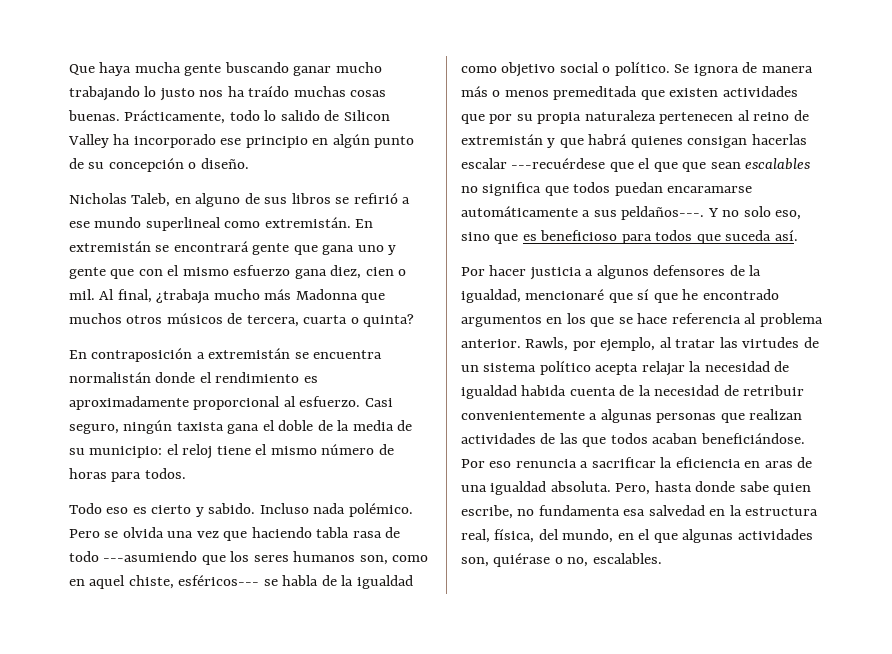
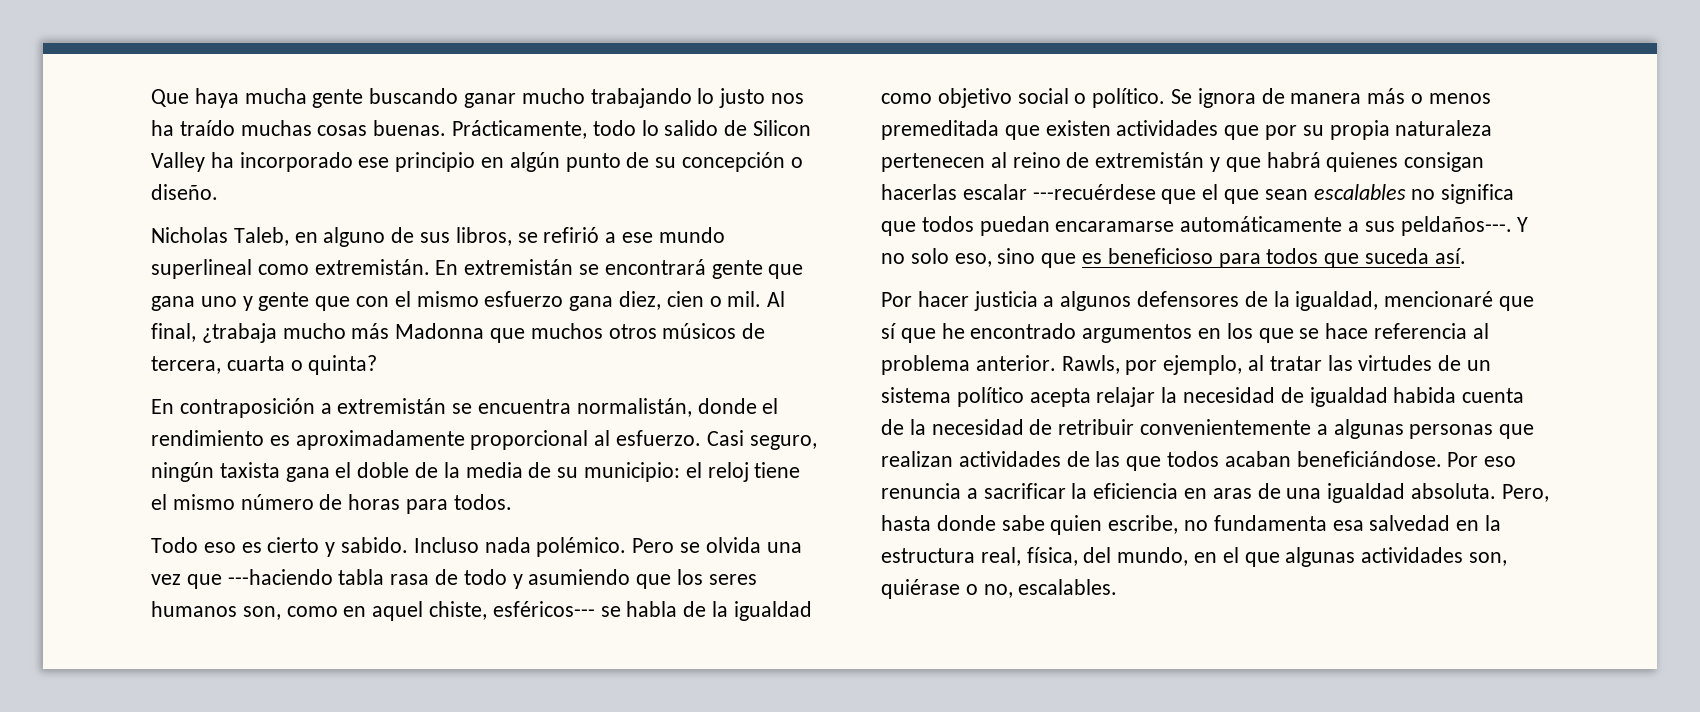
- Nicholas Taleb, en alguno de sus libros se refirió a ese mundo superlineal como extremistán.
+ Nicholas Taleb, en alguno de sus libros, se refirió a ese mundo superlineal como extremistán.
- En contraposición a extremistán se encuentra normalistán donde el rendimiento es aproximadamente proporcional al esfuerzo.
+ En contraposición a extremistán se encuentra normalistán, donde el rendimiento es aproximadamente proporcional al esfuerzo.
- Pero se olvida una vez que haciendo tabla rasa de todo ---asumiendo que los seres humanos son, como en aquel chiste, esféricos--- se habla de la igualdad como objetivo social o político.
+ Pero se olvida una vez que ---haciendo tabla rasa de todo y asumiendo que los seres humanos son, como en aquel chiste, esféricos--- se habla de la igualdad como objetivo social o político.
- Se ignora de manera más o menos premeditada que existen actividades que por su propia naturaleza pertenecen al reino de extremistán y que habrá quienes consigan hacerlas escalar ---recuérdese que el que que sean escalables no significa que todos puedan encaramarse automáticamente a sus peldaños---.
+ Se ignora de manera más o menos premeditada que existen actividades que por su propia naturaleza pertenecen al reino de extremistán y que habrá quienes consigan hacerlas escalar ---recuérdese que el que sean escalables no significa que todos puedan encaramarse automáticamente a sus peldaños---.

